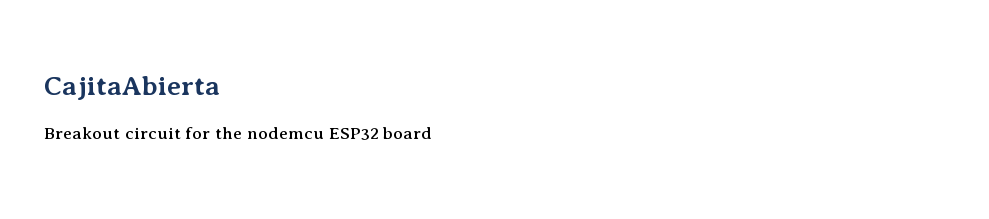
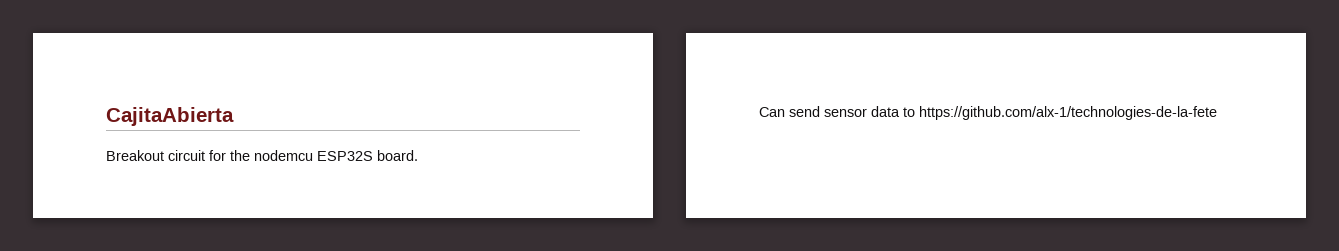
- Breakout circuit for the nodemcu ESP32 board
+ Breakout circuit for the nodemcu ESP32S board.
+ Can send sensor data to https://github.com/alx-1/technologies-de-la-fete

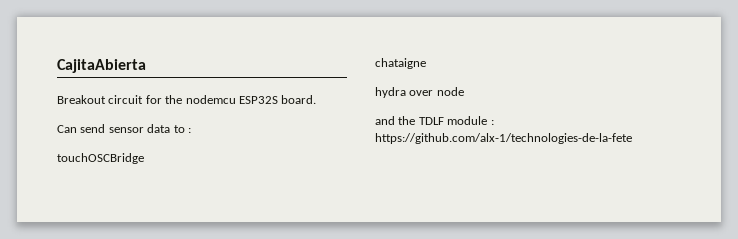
- Can send sensor data to https://github.com/alx-1/technologies-de-la-fete
+ Can send sensor data to :
+ touchOSCBridge
+ chataigne
+ hydra over node
+ and the TDLF module : https://github.com/alx-1/technologies-de-la-fete

